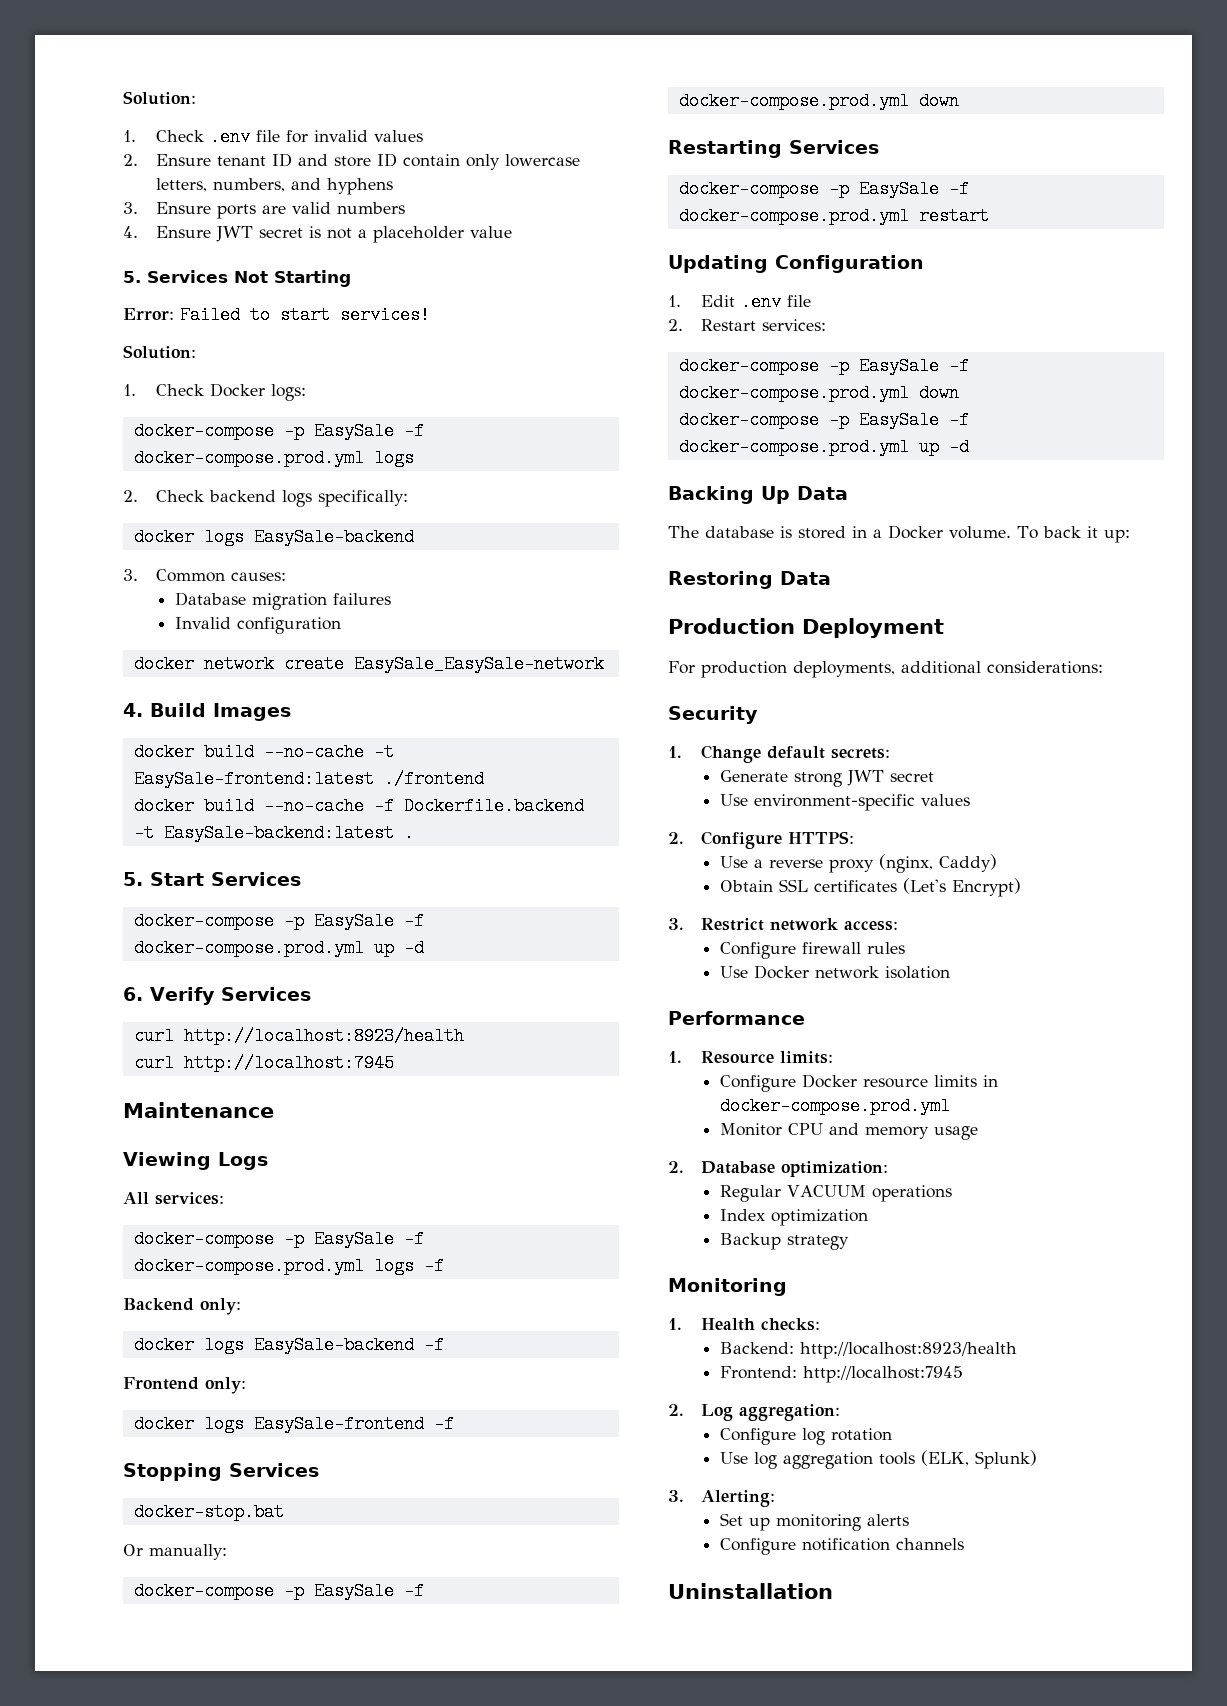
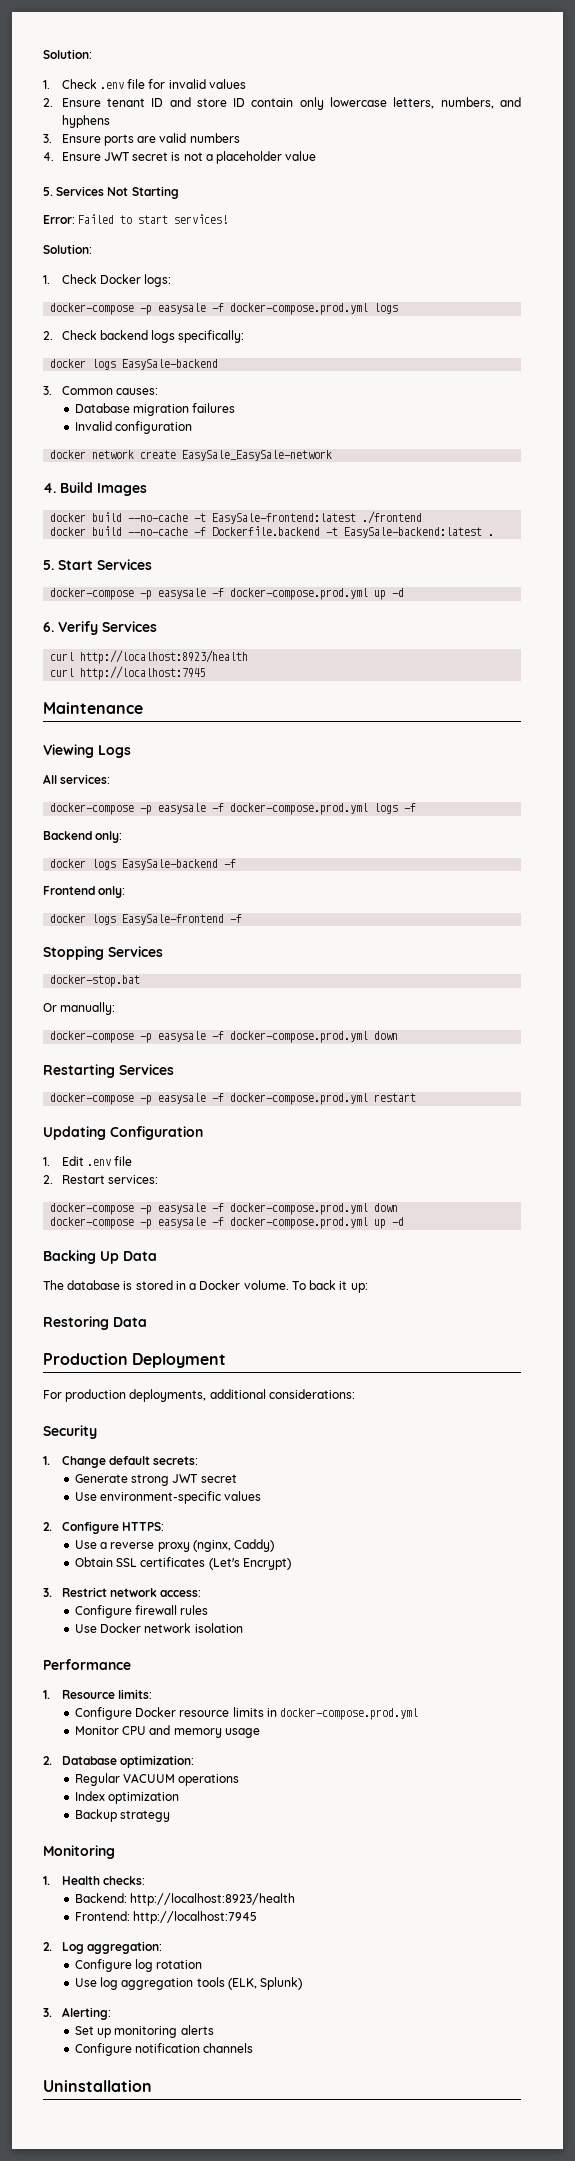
  1. Check Docker logs:
- docker-compose -p EasySale -f docker-compose.prod.yml logs
+ docker-compose -p easysale -f docker-compose.prod.yml logs
  5. Start Services
- docker-compose -p EasySale -f docker-compose.prod.yml up -d
+ docker-compose -p easysale -f docker-compose.prod.yml up -d
- docker-compose -p EasySale -f docker-compose.prod.yml logs -f
+ docker-compose -p easysale -f docker-compose.prod.yml logs -f
  Or manually:
- docker-compose -p EasySale -f docker-compose.prod.yml down
+ docker-compose -p easysale -f docker-compose.prod.yml down
- docker-compose -p EasySale -f docker-compose.prod.yml restart
+ docker-compose -p easysale -f docker-compose.prod.yml restart
  2. Restart services:
- docker-compose -p EasySale -f docker-compose.prod.yml down
- docker-compose -p EasySale -f docker-compose.prod.yml up -d
+ docker-compose -p easysale -f docker-compose.prod.yml down
+ docker-compose -p easysale -f docker-compose.prod.yml up -d

